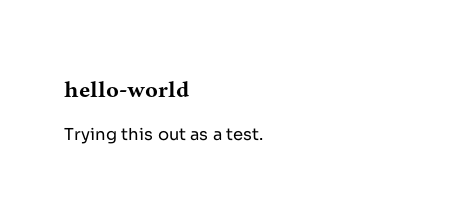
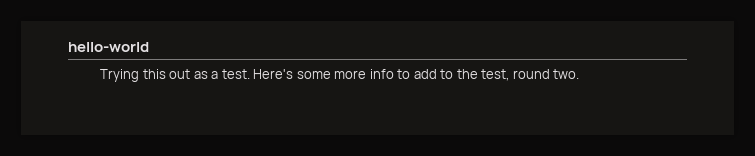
+ Here's some more info to add to the test, round two.

